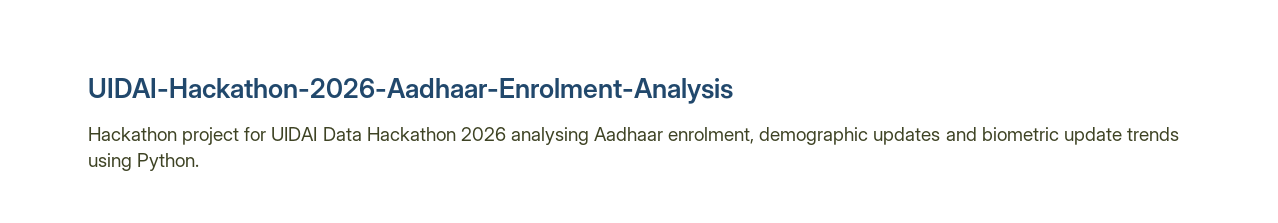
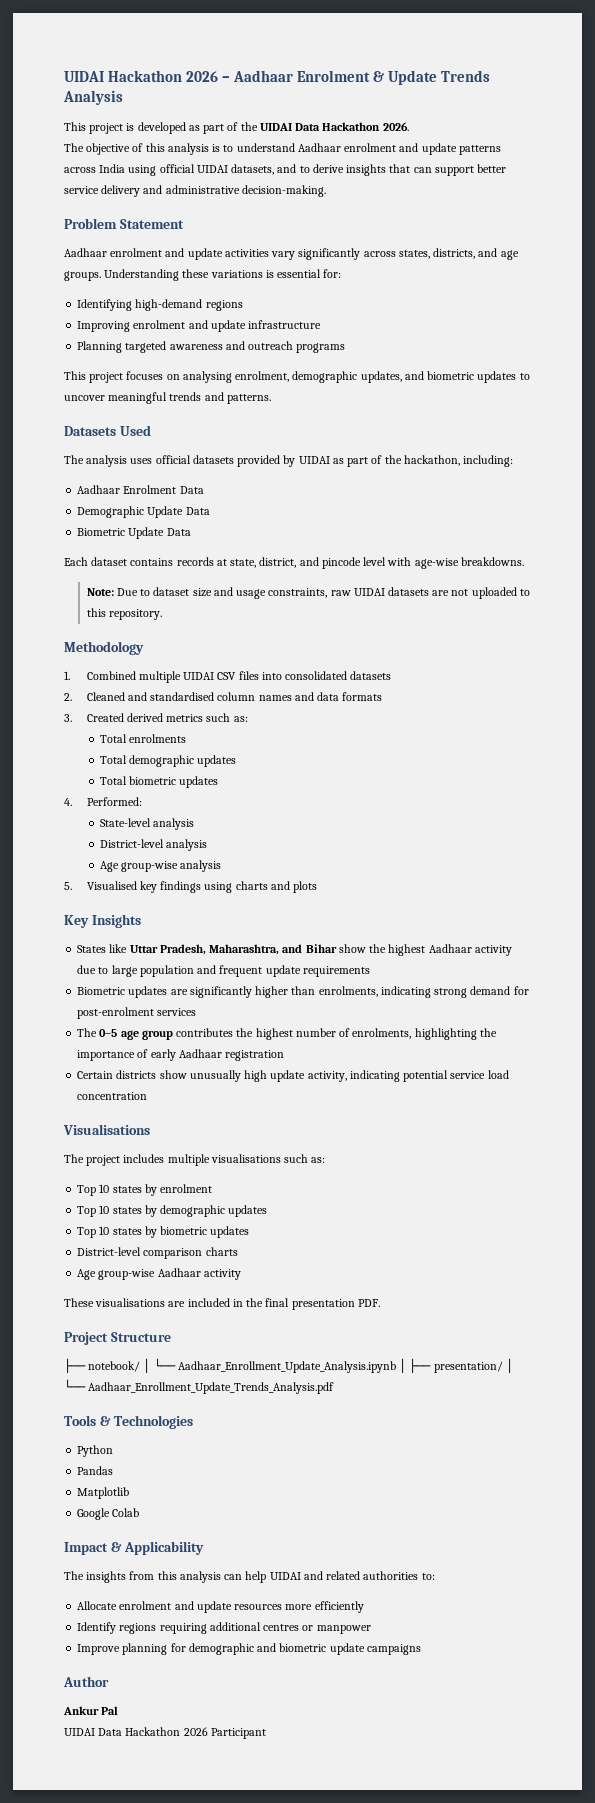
- UIDAI-Hackathon-2026-Aadhaar-Enrolment-Analysis
- Hackathon project for UIDAI Data Hackathon 2026 analysing Aadhaar enrolment, demographic updates and biometric update trends using Python.
+ UIDAI Hackathon 2026 – Aadhaar Enrolment & Update Trends Analysis
+ This project is developed as part of the UIDAI Data Hackathon 2026.
+ The objective of this analysis is to understand Aadhaar enrolment and update patterns across India using official UIDAI datasets, and to derive insights that can support better service delivery and administrative decision-making.
+ Problem Statement
+ Aadhaar enrolment and update activities vary significantly across states, districts, and age groups. Understanding these variations is essential for:
+ Identifying high-demand regions
+ Improving enrolment and update infrastructure
+ Planning targeted awareness and outreach programs
+ This project focuses on analysing enrolment, demographic updates, and biometric updates to uncover meaningful trends and patterns.
+ Datasets Used
+ The analysis uses official datasets provided by UIDAI as part of the hackathon, including:
+ Aadhaar Enrolment Data
+ Demographic Update Data
+ Biometric Update Data
+ Each dataset contains records at state, district, and pincode level with age-wise breakdowns.
+ Note: Due to dataset size and usage constraints, raw UIDAI datasets are not uploaded to this repository.
+ Methodology
+ 1. Combined multiple UIDAI CSV files into consolidated datasets
+ 2. Cleaned and standardised column names and data formats
+ 3. Created derived metrics such as:
+ Total enrolments
+ Total demographic updates
+ Total biometric updates
+ 4. Performed:
+ State-level analysis
+ District-level analysis
+ Age group-wise analysis
+ 5. Visualised key findings using charts and plots
+ Key Insights
+ States like Uttar Pradesh, Maharashtra, and Bihar show the highest Aadhaar activity due to large population and frequent update requirements
+ Biometric updates are significantly higher than enrolments, indicating strong demand for post-enrolment services
+ The 0–5 age group contributes the highest number of enrolments, highlighting the importance of early Aadhaar registration
+ Certain districts show unusually high update activity, indicating potential service load concentration
+ Visualisations
+ The project includes multiple visualisations such as:
+ Top 10 states by enrolment
+ Top 10 states by demographic updates
+ Top 10 states by biometric updates
+ District-level comparison charts
+ Age group-wise Aadhaar activity
+ These visualisations are included in the final presentation PDF.
+ Project Structure
+ ├── notebook/ │ └── Aadhaar_Enrollment_Update_Analysis.ipynb │ ├── presentation/ │ └── Aadhaar_Enrollment_Update_Trends_Analysis.pdf
+ Tools & Technologies
+ Python
+ Pandas
+ Matplotlib
+ Google Colab
+ Impact & Applicability
+ The insights from this analysis can help UIDAI and related authorities to:
+ Allocate enrolment and update resources more efficiently
+ Identify regions requiring additional centres or manpower
+ Improve planning for demographic and biometric update campaigns
+ Author
+ Ankur Pal
+ UIDAI Data Hackathon 2026 Participant

